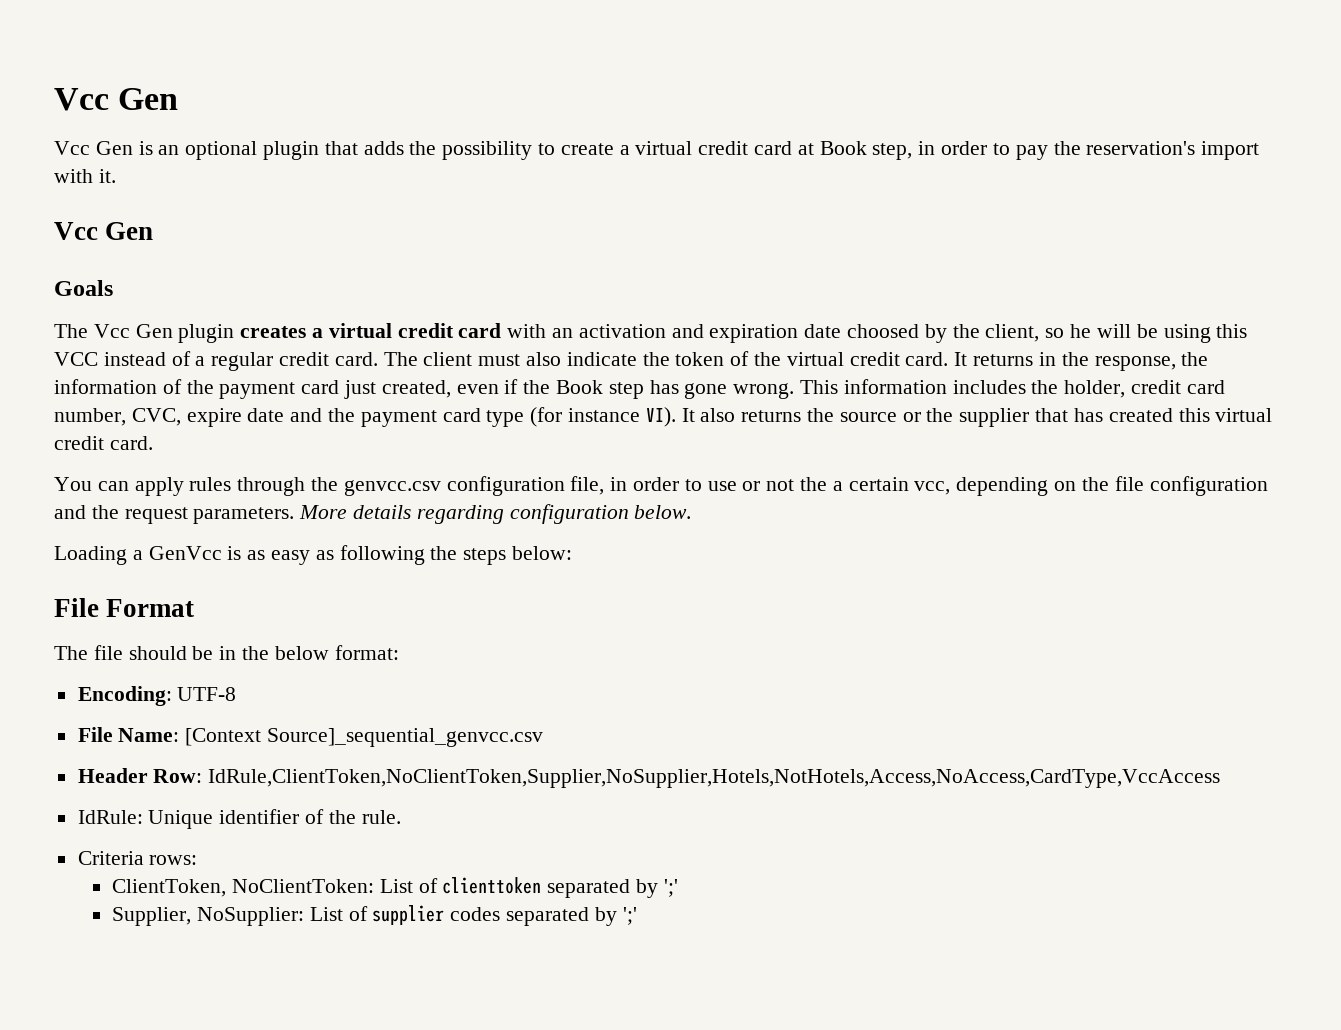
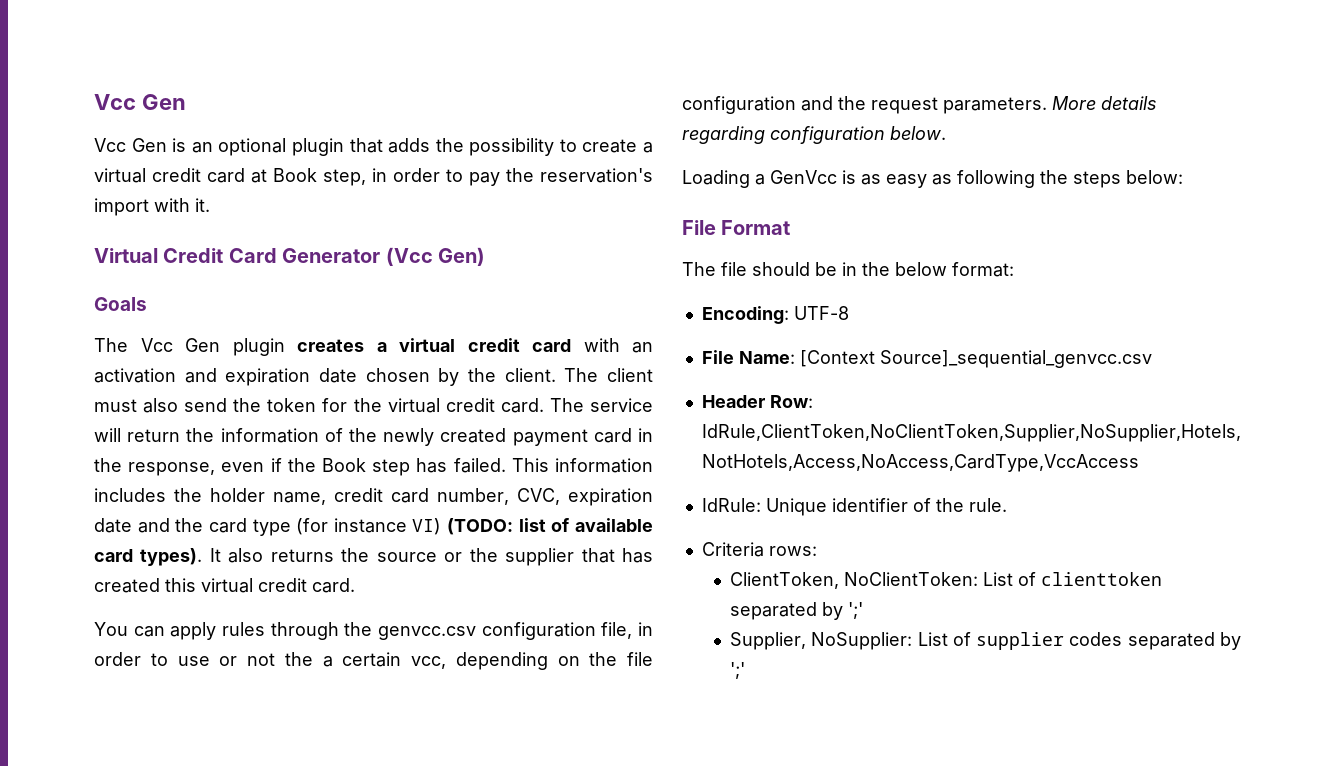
  Vcc Gen is an optional plugin that adds the possibility to create a virtual credit card at Book step, in order to pay the reservation's import with it.
- Vcc Gen
+ Virtual Credit Card Generator (Vcc Gen)
- The Vcc Gen plugin creates a virtual credit card with an activation and expiration date choosed by the client, so he will be using this VCC instead of a regular credit card.
+ The Vcc Gen plugin creates a virtual credit card with an activation and expiration date chosen by the client.
- The client must also indicate the token of the virtual credit card.
+ The client must also send the token for the virtual credit card.
- It returns in the response, the information of the payment card just created, even if the Book step has gone wrong.
+ The service will return the information of the newly created payment card in the response, even if the Book step has failed.
- This information includes the holder, credit card number, CVC, expire date and the payment card type (for instance VI). It also returns the source or the supplier that has created this virtual credit card.
+ This information includes the holder name, credit card number, CVC, expiration date and the card type (for instance VI) (TODO: list of available card types). It also returns the source or the supplier that has created this virtual credit card.

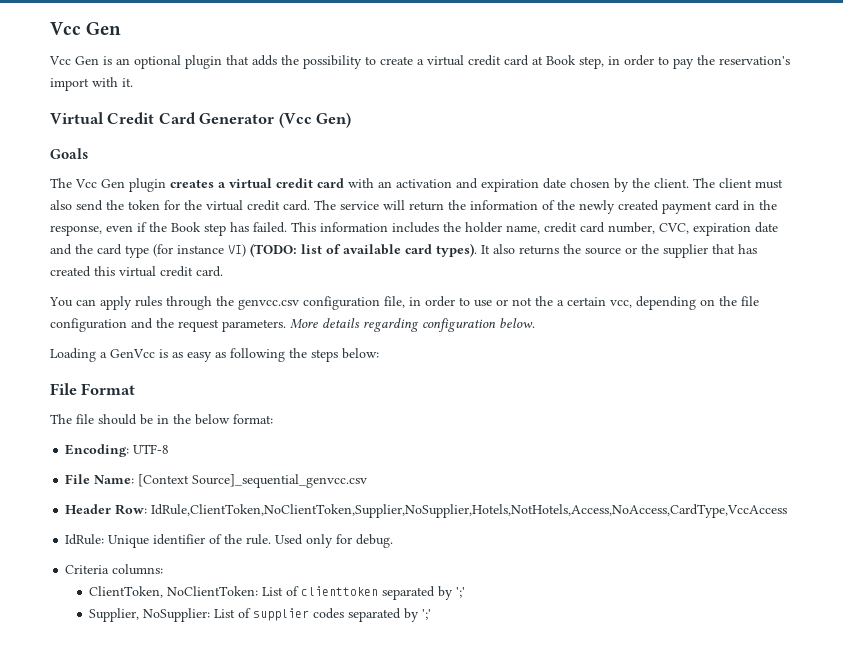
+ Used only for debug.
- Criteria rows:
+ Criteria columns:

